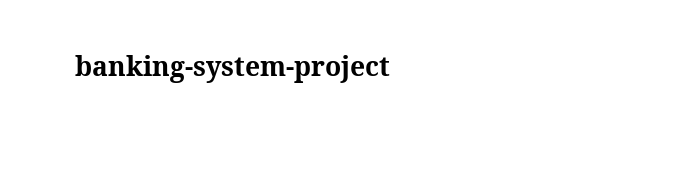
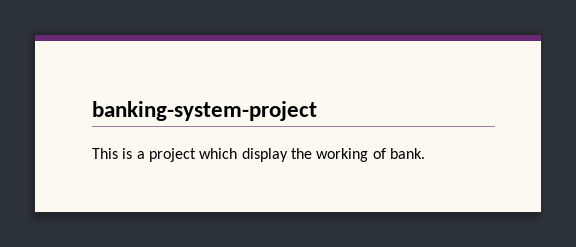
+ This is a project which display the working of bank.

